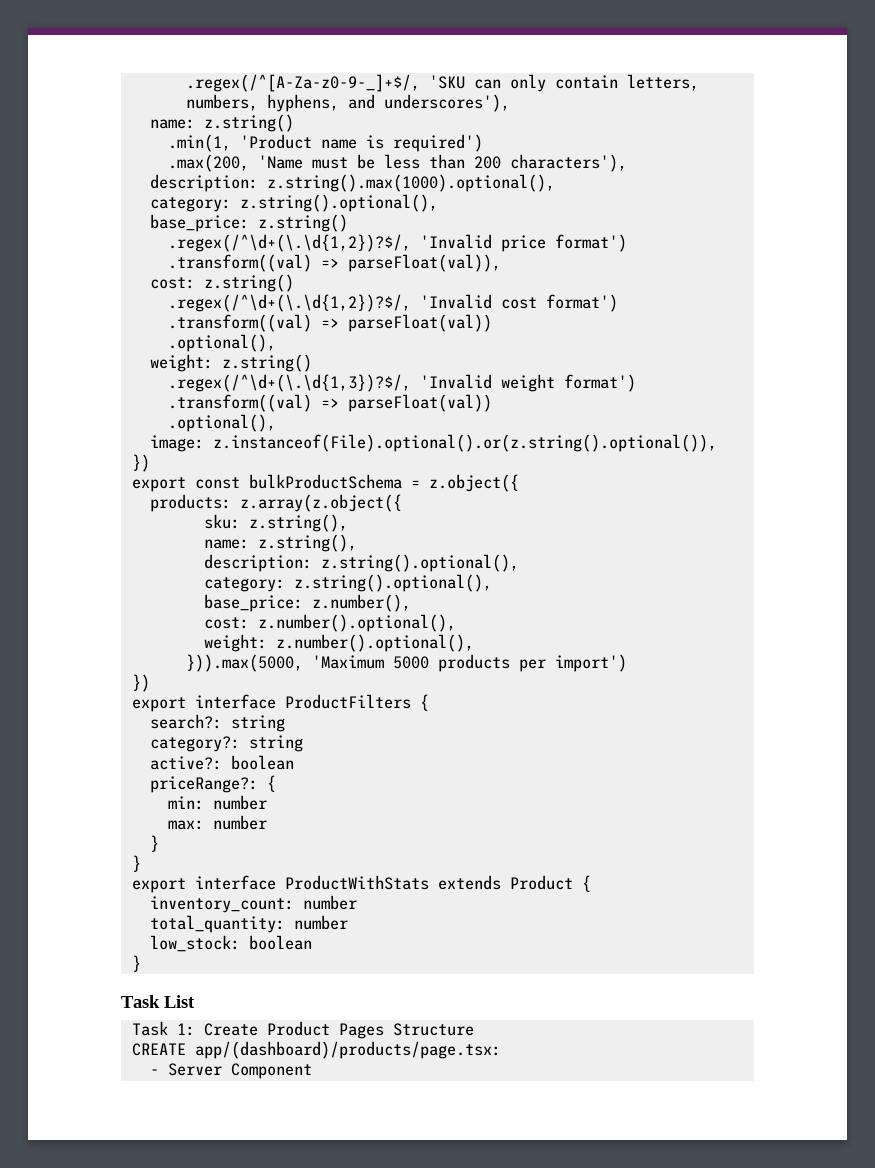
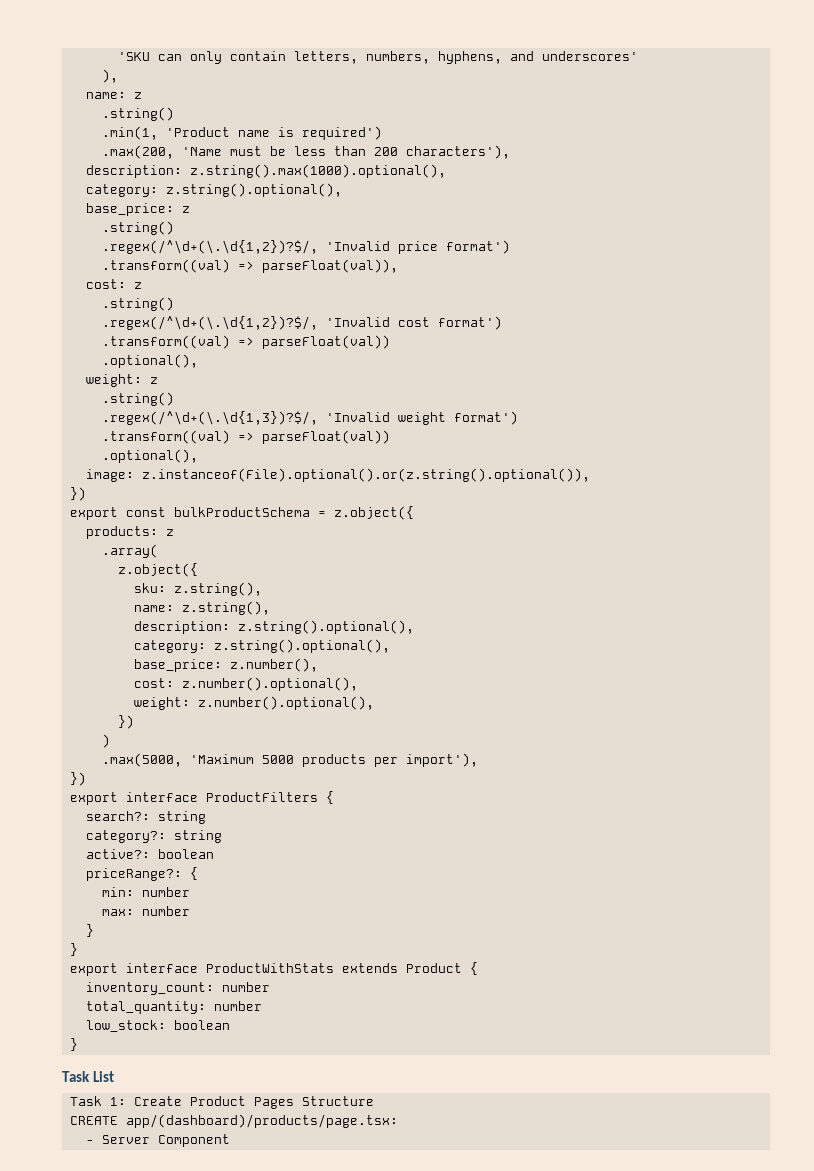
- .regex(/^[A-Za-z0-9-_]+$/, 'SKU can only contain letters, numbers, hyphens, and underscores'),
- name: z.string()
+ 'SKU can only contain letters, numbers, hyphens, and underscores'
+ ),
+ name: z
+ .string()
- base_price: z.string()
+ base_price: z
+ .string()
- cost: z.string()
+ cost: z
+ .string()
- weight: z.string()
+ weight: z
+ .string()
- products: z.array(z.object({
+ products: z
+ .array(
+ z.object({
  weight: z.number().optional(),
- })).max(5000, 'Maximum 5000 products per import')
+ })
+ )
+ .max(5000, 'Maximum 5000 products per import'),

